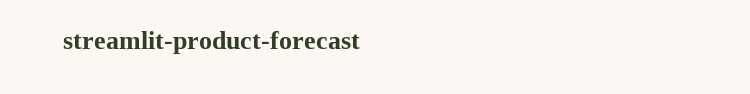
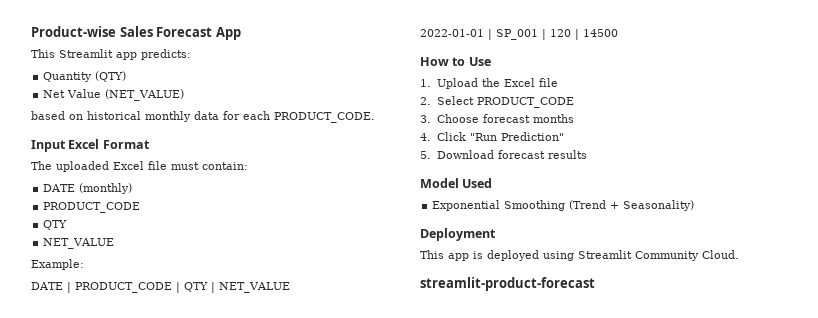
+ Product-wise Sales Forecast App
+ This Streamlit app predicts:
+ Quantity (QTY)
+ Net Value (NET_VALUE)
+ based on historical monthly data for each PRODUCT_CODE.
+ Input Excel Format
+ The uploaded Excel file must contain:
+ DATE (monthly)
+ PRODUCT_CODE
+ QTY
+ NET_VALUE
+ Example:
+ DATE | PRODUCT_CODE | QTY | NET_VALUE
+ 2022-01-01 | SP_001 | 120 | 14500
+ How to Use
+ 1. Upload the Excel file
+ 2. Select PRODUCT_CODE
+ 3. Choose forecast months
+ 4. Click "Run Prediction"
+ 5. Download forecast results
+ Model Used
+ Exponential Smoothing (Trend + Seasonality)
+ Deployment
+ This app is deployed using Streamlit Community Cloud.

